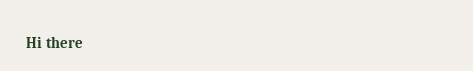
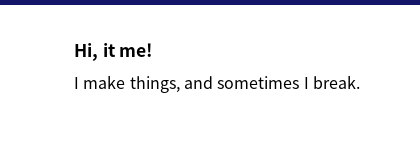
- Hi there
+ Hi, it me!
+ I make things, and sometimes I break.

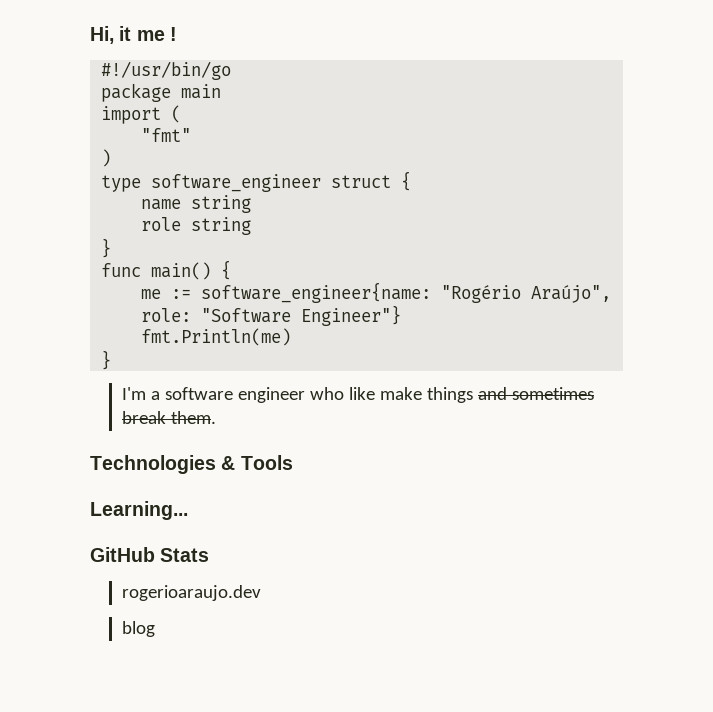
- Hi, it me!
- I make things, and sometimes I break.
+ Hi, it me !
+ #!/usr/bin/go
+ package main
+ import (
+ "fmt"
+ )
+ type software_engineer struct {
+ name string
+ role string
+ }
+ func main() {
+ me := software_engineer{name: "Rogério Araújo", role: "Software Engineer"}
+ fmt.Println(me)
+ }
+ I'm a software engineer who like make things and sometimes break them.
+ Technologies & Tools
+ Learning...
+ GitHub Stats
+ rogerioaraujo.dev
+ blog

